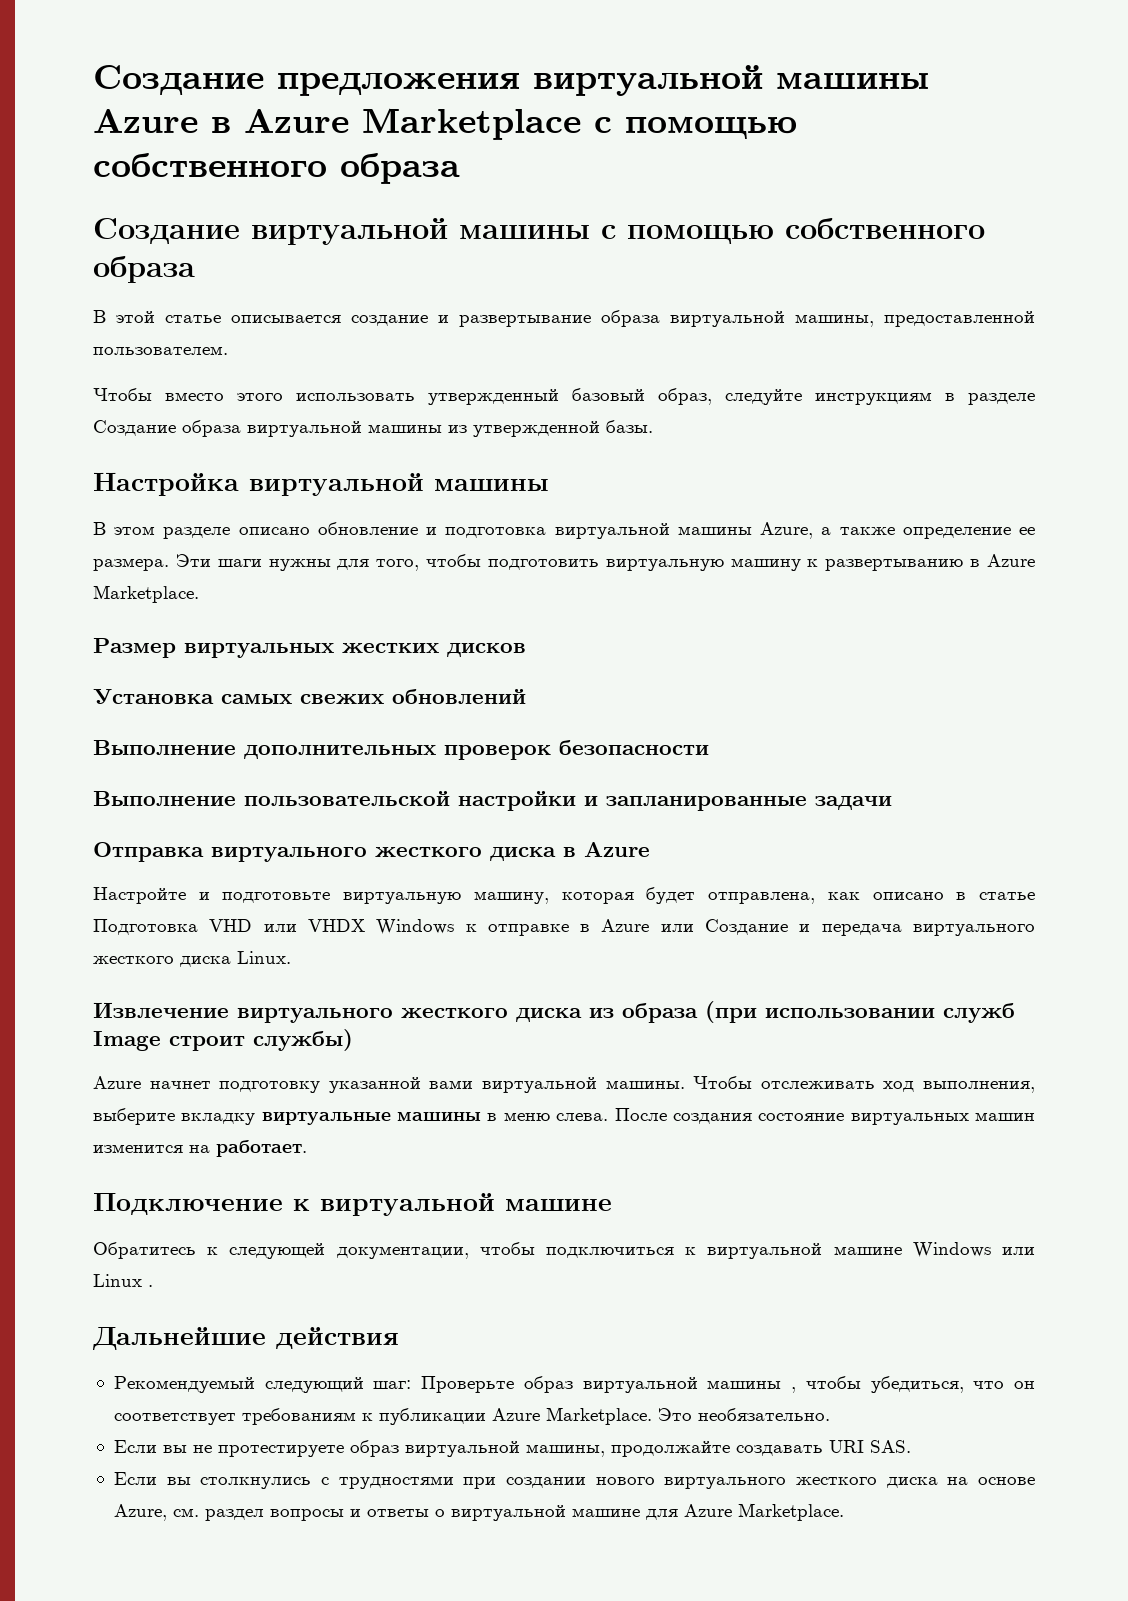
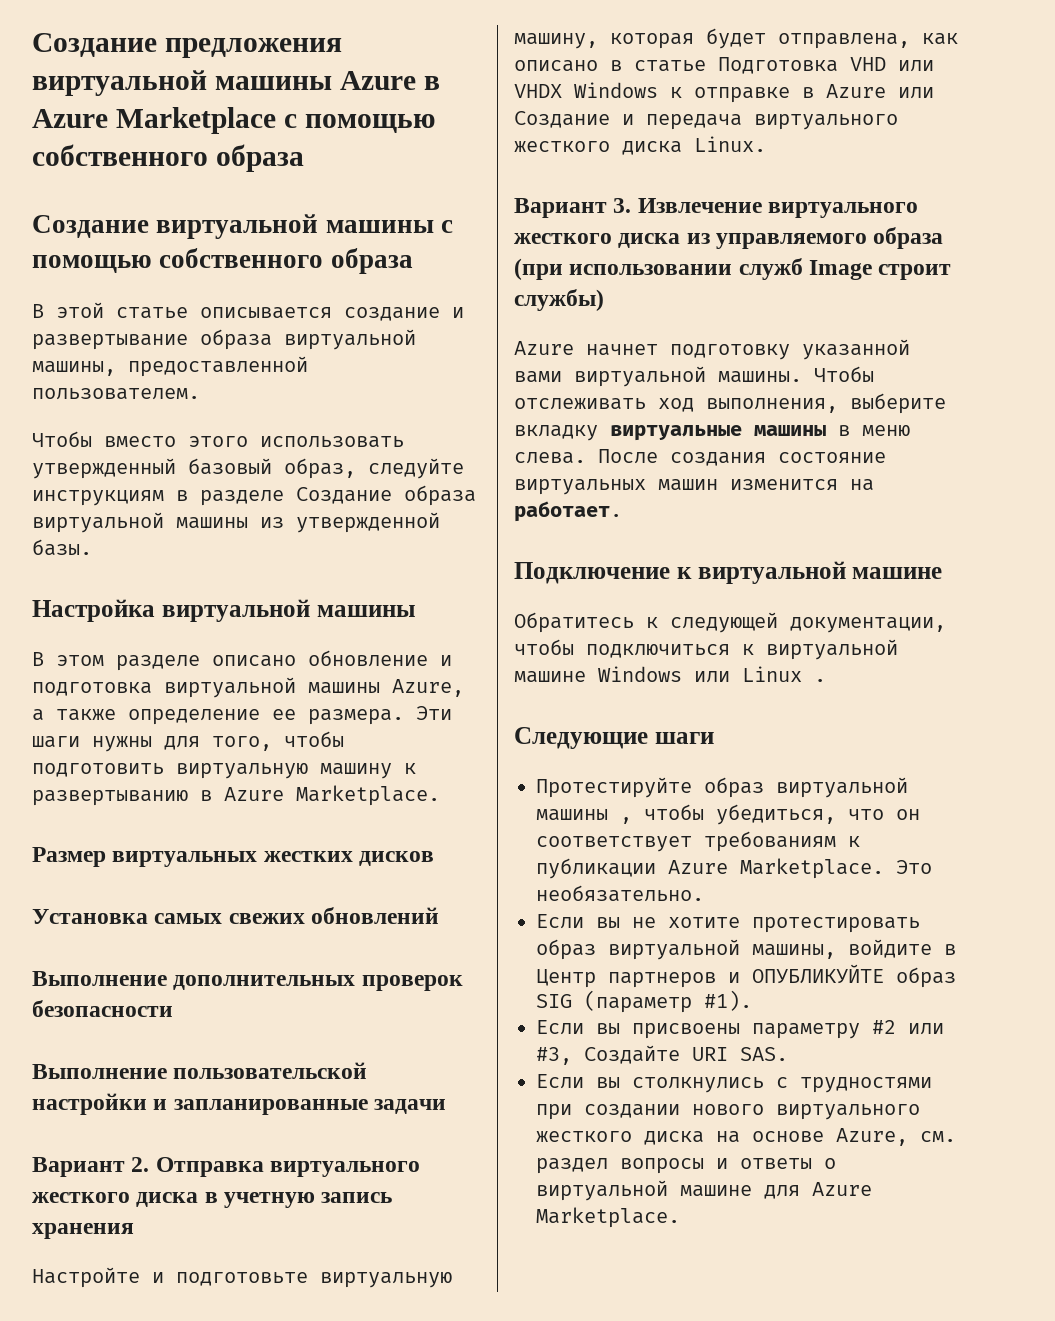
- Отправка виртуального жесткого диска в Azure
+ Вариант 2. Отправка виртуального жесткого диска в учетную запись хранения
- Извлечение виртуального жесткого диска из образа (при использовании служб Image строит службы)
+ Вариант 3. Извлечение виртуального жесткого диска из управляемого образа (при использовании служб Image строит службы)
- Дальнейшие действия
- Рекомендуемый следующий шаг: Проверьте образ виртуальной машины , чтобы убедиться, что он соответствует требованиям к публикации Azure Marketplace.
+ Следующие шаги
+ Протестируйте образ виртуальной машины , чтобы убедиться, что он соответствует требованиям к публикации Azure Marketplace.
- Если вы не протестируете образ виртуальной машины, продолжайте создавать URI SAS.
+ Если вы не хотите протестировать образ виртуальной машины, войдите в Центр партнеров и ОПУБЛИКУЙТЕ образ SIG (параметр #1).
+ Если вы присвоены параметру #2 или #3, Создайте URI SAS.

